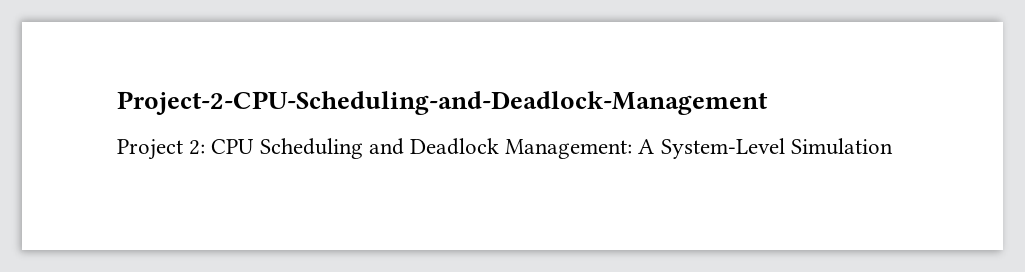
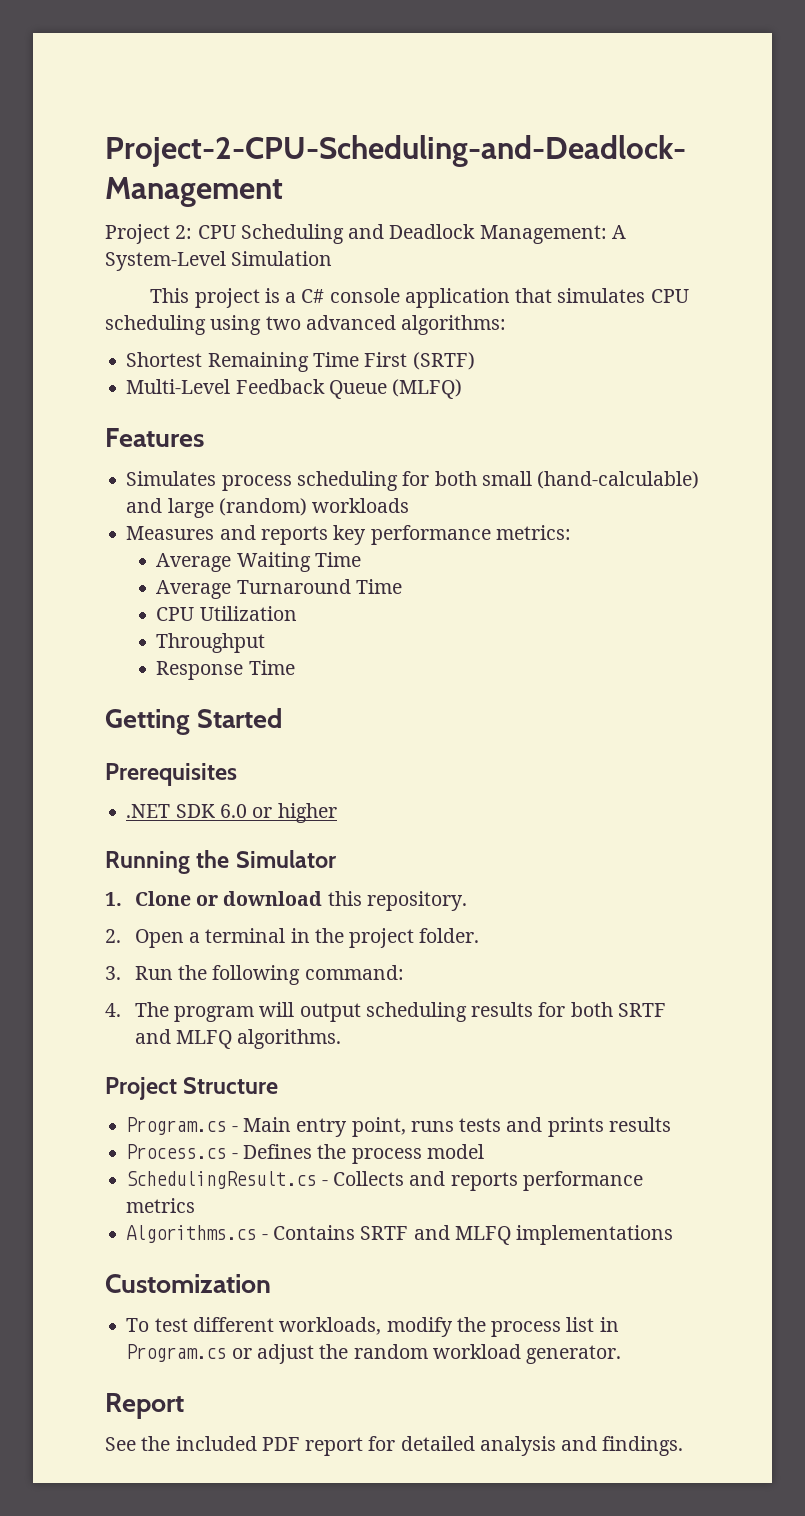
+ This project is a C# console application that simulates CPU scheduling using two advanced algorithms:
+ Shortest Remaining Time First (SRTF)
+ Multi-Level Feedback Queue (MLFQ)
+ Features
+ Simulates process scheduling for both small (hand-calculable) and large (random) workloads
+ Measures and reports key performance metrics:
+ Average Waiting Time
+ Average Turnaround Time
+ CPU Utilization
+ Throughput
+ Response Time
+ Getting Started
+ Prerequisites
+ .NET SDK 6.0 or higher
+ Running the Simulator
+ 1. Clone or download this repository.
+ 2. Open a terminal in the project folder.
+ 3. Run the following command:
+ 4. The program will output scheduling results for both SRTF and MLFQ algorithms.
+ Project Structure
+ Program.cs - Main entry point, runs tests and prints results
+ Process.cs - Defines the process model
+ SchedulingResult.cs - Collects and reports performance metrics
+ Algorithms.cs - Contains SRTF and MLFQ implementations
+ Customization
+ To test different workloads, modify the process list in Program.cs or adjust the random workload generator.
+ Report
+ See the included PDF report for detailed analysis and findings.

